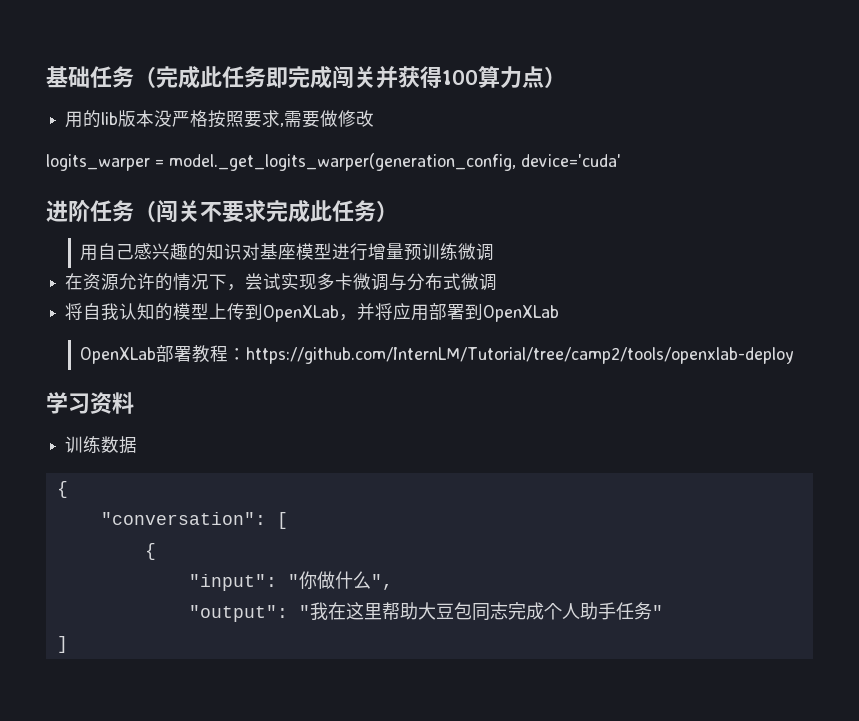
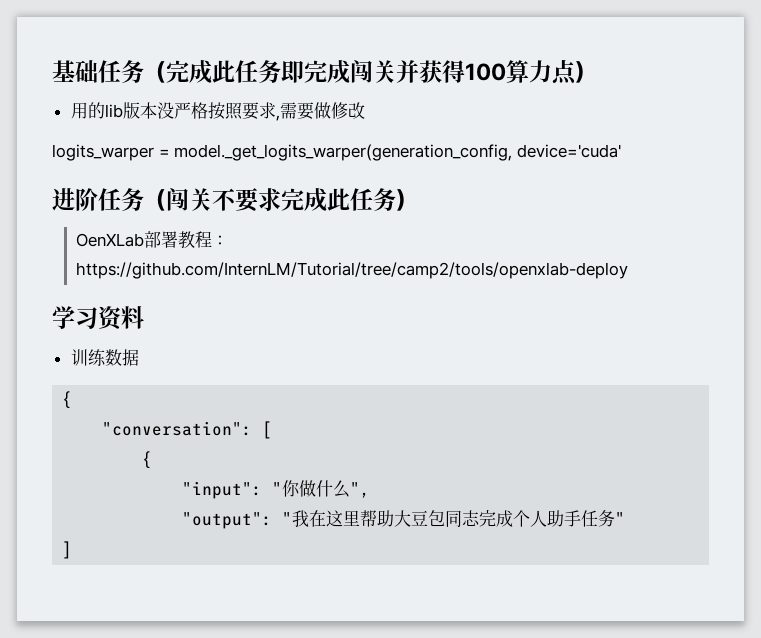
- 用自己感兴趣的知识对基座模型进行增量预训练微调
- 在资源允许的情况下，尝试实现多卡微调与分布式微调
- 将自我认知的模型上传到OpenXLab，并将应用部署到OpenXLab
- OpenXLab部署教程：https://github.com/InternLM/Tutorial/tree/camp2/tools/openxlab-deploy
+ OenXLab部署教程：https://github.com/InternLM/Tutorial/tree/camp2/tools/openxlab-deploy

